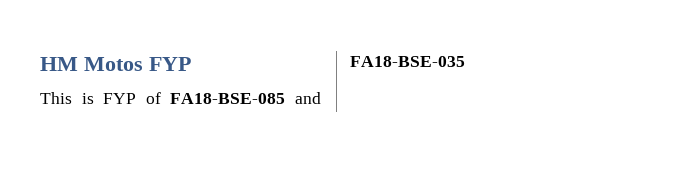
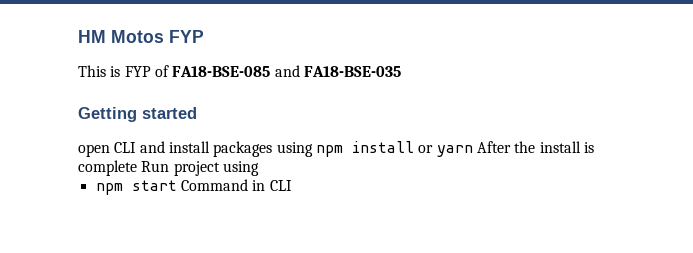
+ Getting started
+ open CLI and install packages using npm install or yarn After the install is complete Run project using
+ npm start Command in CLI

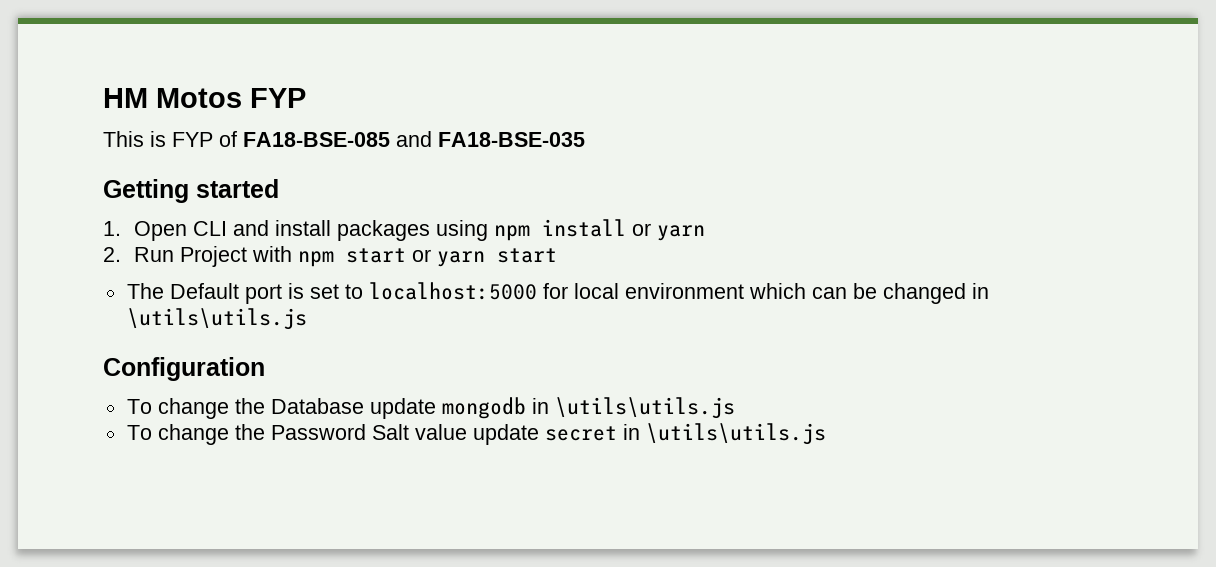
- open CLI and install packages using npm install or yarn After the install is complete Run project using
- npm start Command in CLI
+ 1. Open CLI and install packages using npm install or yarn
+ 2. Run Project with npm start or yarn start
+ The Default port is set to localhost:5000 for local environment which can be changed in \utils\utils.js
+ Configuration
+ To change the Database update mongodb in \utils\utils.js
+ To change the Password Salt value update secret in \utils\utils.js

